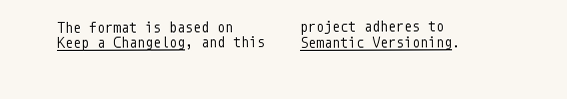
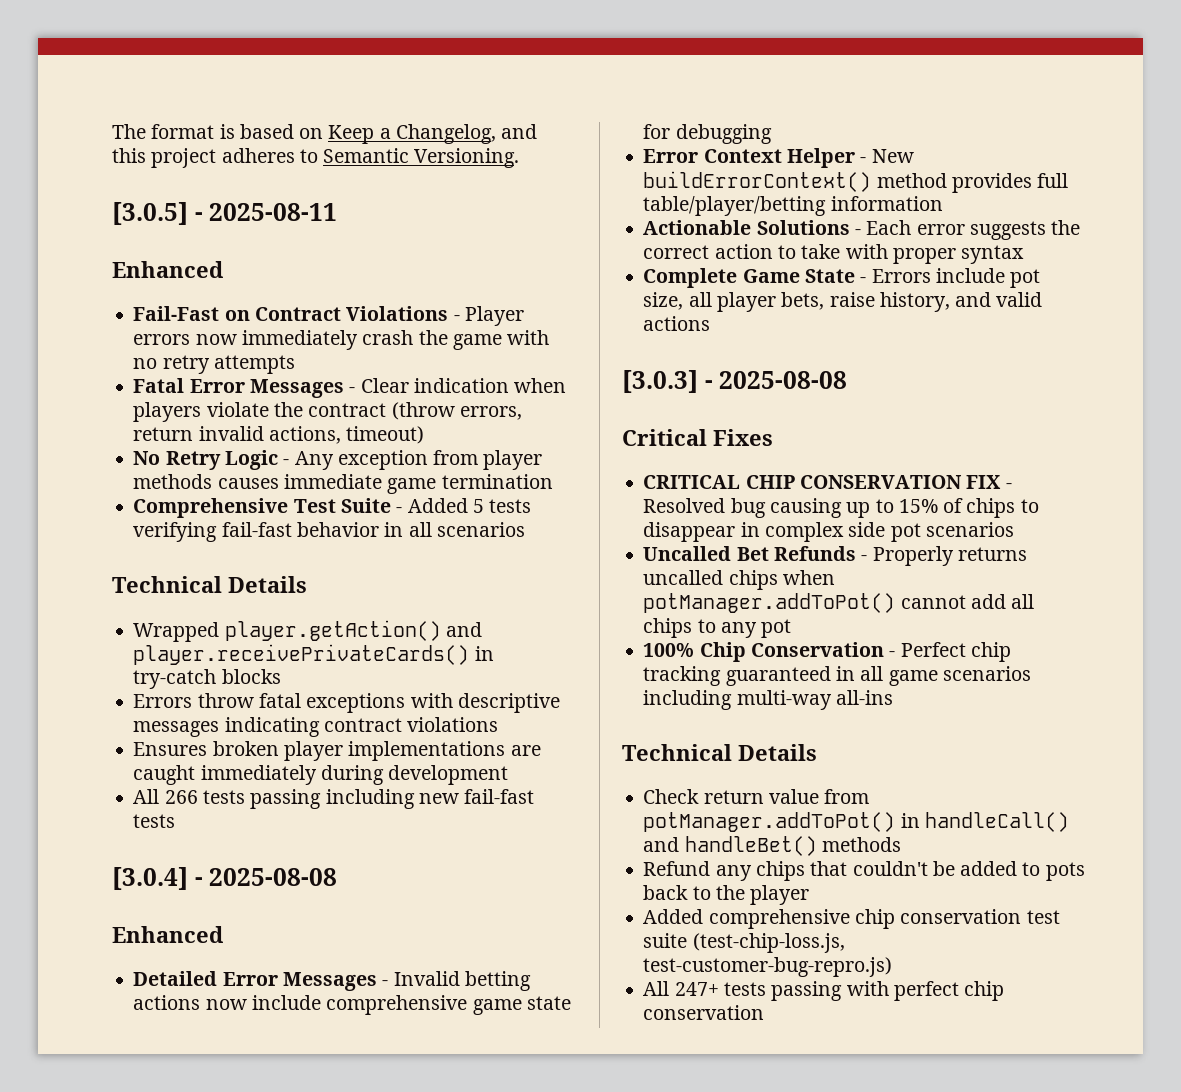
+ [3.0.5] - 2025-08-11
+ Enhanced
+ Fail-Fast on Contract Violations - Player errors now immediately crash the game with no retry attempts
+ Fatal Error Messages - Clear indication when players violate the contract (throw errors, return invalid actions, timeout)
+ No Retry Logic - Any exception from player methods causes immediate game termination
+ Comprehensive Test Suite - Added 5 tests verifying fail-fast behavior in all scenarios
+ Technical Details
+ Wrapped player.getAction() and player.receivePrivateCards() in try-catch blocks
+ Errors throw fatal exceptions with descriptive messages indicating contract violations
+ Ensures broken player implementations are caught immediately during development
+ All 266 tests passing including new fail-fast tests
+ [3.0.4] - 2025-08-08
+ Enhanced
+ Detailed Error Messages - Invalid betting actions now include comprehensive game state for debugging
+ Error Context Helper - New buildErrorContext() method provides full table/player/betting information
+ Actionable Solutions - Each error suggests the correct action to take with proper syntax
+ Complete Game State - Errors include pot size, all player bets, raise history, and valid actions
+ [3.0.3] - 2025-08-08
+ Critical Fixes
+ CRITICAL CHIP CONSERVATION FIX - Resolved bug causing up to 15% of chips to disappear in complex side pot scenarios
+ Uncalled Bet Refunds - Properly returns uncalled chips when potManager.addToPot() cannot add all chips to any pot
+ 100% Chip Conservation - Perfect chip tracking guaranteed in all game scenarios including multi-way all-ins
+ Technical Details
+ Check return value from potManager.addToPot() in handleCall() and handleBet() methods
+ Refund any chips that couldn't be added to pots back to the player
+ Added comprehensive chip conservation test suite (test-chip-loss.js, test-customer-bug-repro.js)
+ All 247+ tests passing with perfect chip conservation

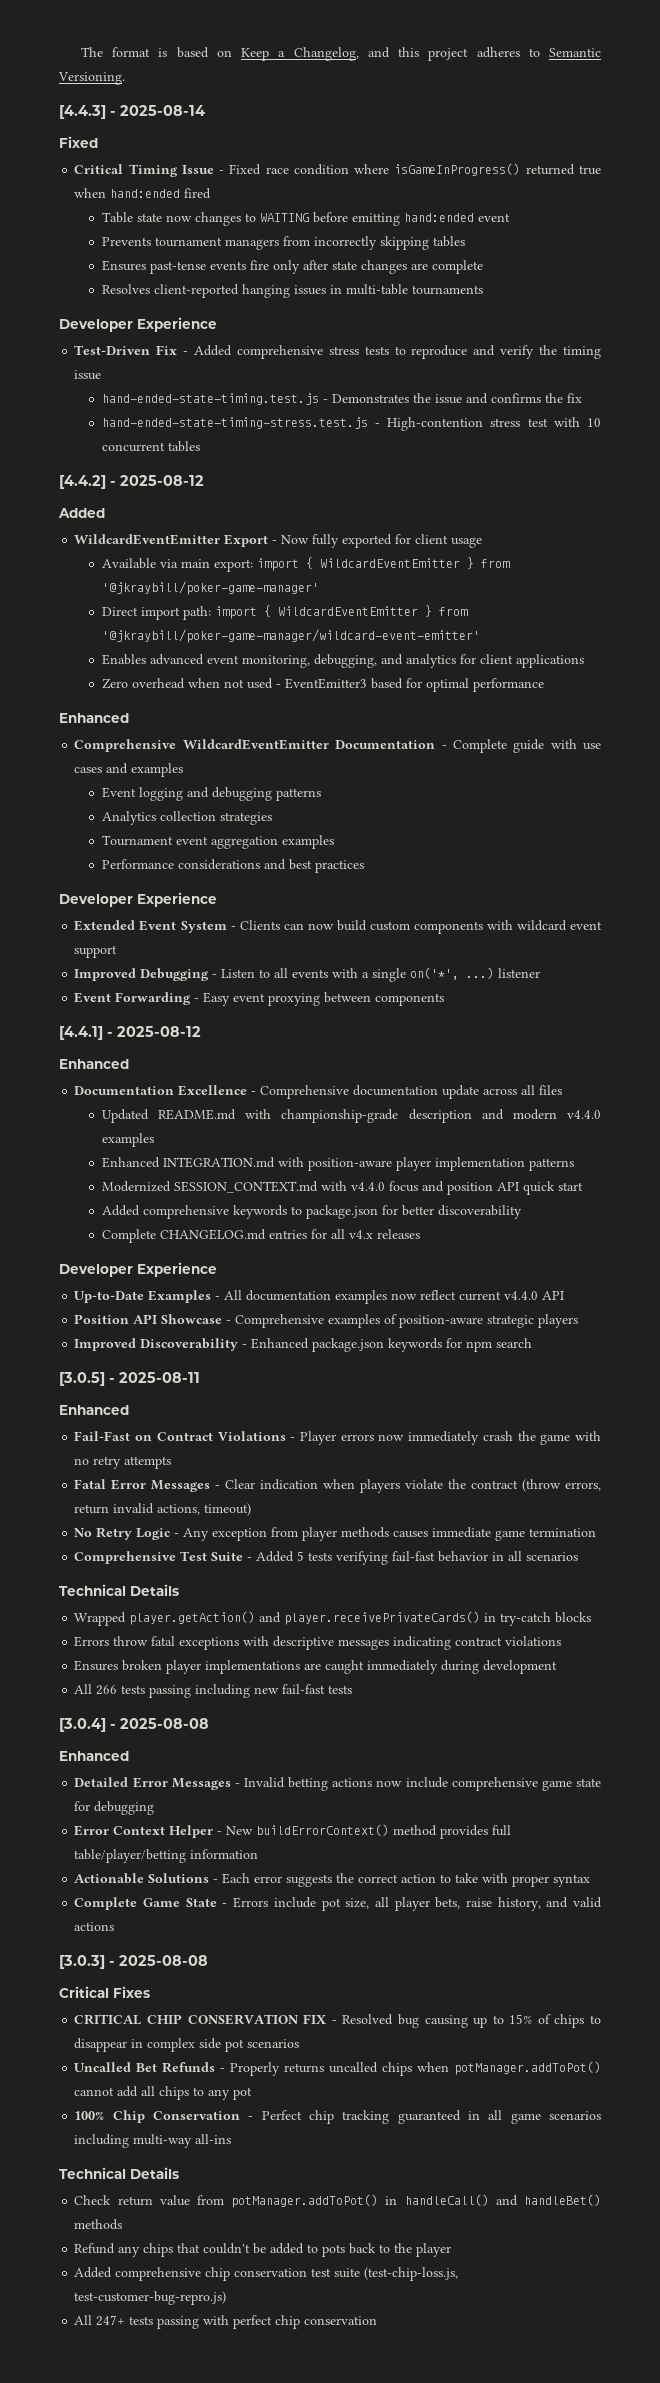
+ [4.4.3] - 2025-08-14
+ Fixed
+ Critical Timing Issue - Fixed race condition where isGameInProgress() returned true when hand:ended fired
+ Table state now changes to WAITING before emitting hand:ended event
+ Prevents tournament managers from incorrectly skipping tables
+ Ensures past-tense events fire only after state changes are complete
+ Resolves client-reported hanging issues in multi-table tournaments
+ Developer Experience
+ Test-Driven Fix - Added comprehensive stress tests to reproduce and verify the timing issue
+ hand-ended-state-timing.test.js - Demonstrates the issue and confirms the fix
+ hand-ended-state-timing-stress.test.js - High-contention stress test with 10 concurrent tables
+ [4.4.2] - 2025-08-12
+ Added
+ WildcardEventEmitter Export - Now fully exported for client usage
+ Available via main export: import { WildcardEventEmitter } from '@jkraybill/poker-game-manager'
+ Direct import path: import { WildcardEventEmitter } from '@jkraybill/poker-game-manager/wildcard-event-emitter'
+ Enables advanced event monitoring, debugging, and analytics for client applications
+ Zero overhead when not used - EventEmitter3 based for optimal performance
+ Enhanced
+ Comprehensive WildcardEventEmitter Documentation - Complete guide with use cases and examples
+ Event logging and debugging patterns
+ Analytics collection strategies
+ Tournament event aggregation examples
+ Performance considerations and best practices
+ Developer Experience
+ Extended Event System - Clients can now build custom components with wildcard event support
+ Improved Debugging - Listen to all events with a single on('*', ...) listener
+ Event Forwarding - Easy event proxying between components
+ [4.4.1] - 2025-08-12
+ Enhanced
+ Documentation Excellence - Comprehensive documentation update across all files
+ Updated README.md with championship-grade description and modern v4.4.0 examples
+ Enhanced INTEGRATION.md with position-aware player implementation patterns
+ Modernized SESSION_CONTEXT.md with v4.4.0 focus and position API quick start
+ Added comprehensive keywords to package.json for better discoverability
+ Complete CHANGELOG.md entries for all v4.x releases
+ Developer Experience
+ Up-to-Date Examples - All documentation examples now reflect current v4.4.0 API
+ Position API Showcase - Comprehensive examples of position-aware strategic players
+ Improved Discoverability - Enhanced package.json keywords for npm search

